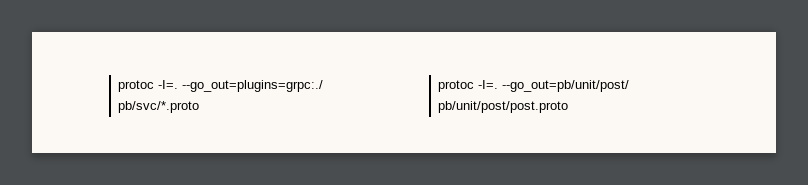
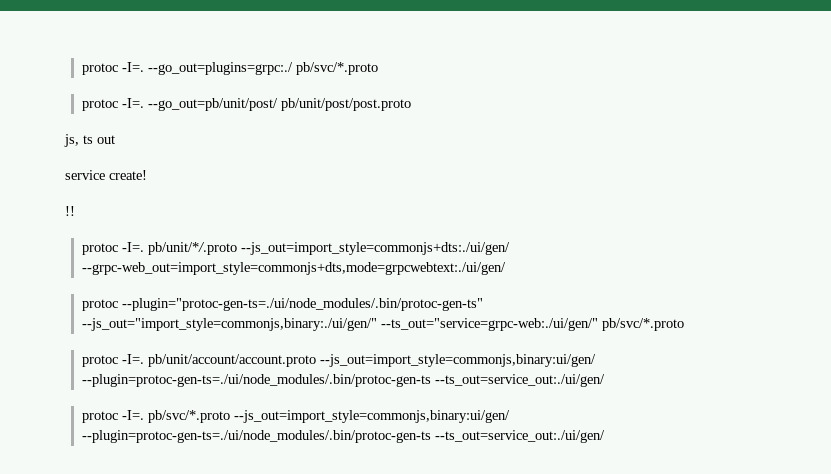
+ js, ts out
+ service create!
+ !!
+ protoc -I=. pb/unit/*/.proto --js_out=import_style=commonjs+dts:./ui/gen/ --grpc-web_out=import_style=commonjs+dts,mode=grpcwebtext:./ui/gen/
+ protoc --plugin="protoc-gen-ts=./ui/node_modules/.bin/protoc-gen-ts" --js_out="import_style=commonjs,binary:./ui/gen/" --ts_out="service=grpc-web:./ui/gen/" pb/svc/*.proto
+ protoc -I=. pb/unit/account/account.proto --js_out=import_style=commonjs,binary:ui/gen/ --plugin=protoc-gen-ts=./ui/node_modules/.bin/protoc-gen-ts --ts_out=service_out:./ui/gen/
+ protoc -I=. pb/svc/*.proto --js_out=import_style=commonjs,binary:ui/gen/ --plugin=protoc-gen-ts=./ui/node_modules/.bin/protoc-gen-ts --ts_out=service_out:./ui/gen/

